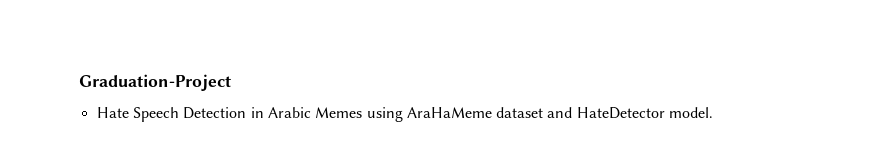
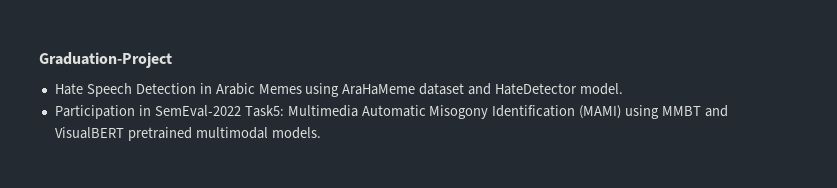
+ Participation in SemEval-2022 Task5: Multimedia Automatic Misogony Identification (MAMI) using MMBT and VisualBERT pretrained multimodal models.

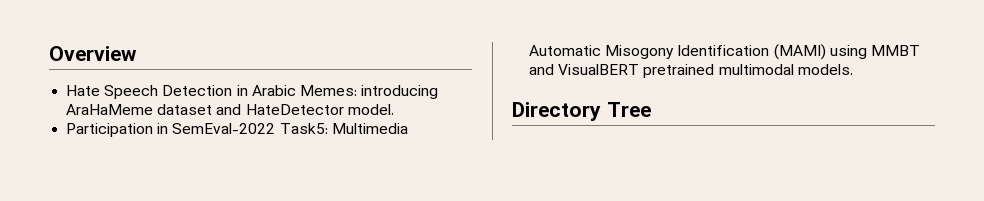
- Graduation-Project
+ Overview
- Hate Speech Detection in Arabic Memes using AraHaMeme dataset and HateDetector model.
+ Hate Speech Detection in Arabic Memes: introducing AraHaMeme dataset and HateDetector model.
+ Directory Tree

